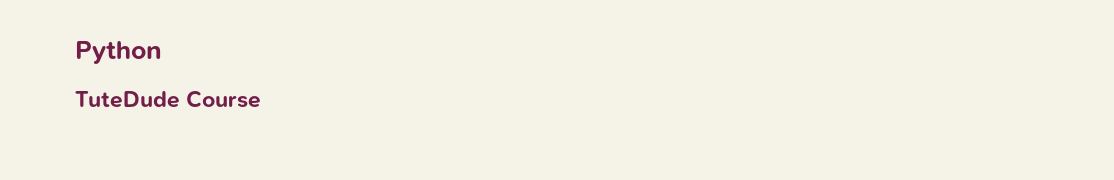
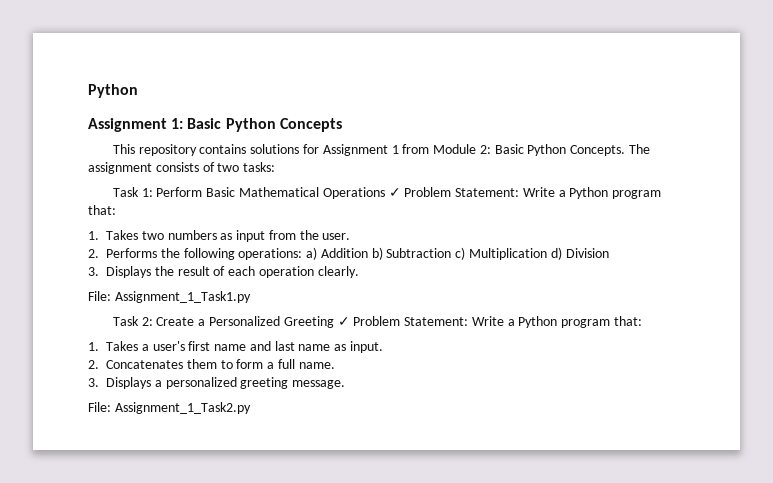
- TuteDude Course
+ Assignment 1: Basic Python Concepts
+ This repository contains solutions for Assignment 1 from Module 2: Basic Python Concepts. The assignment consists of two tasks:
+ Task 1: Perform Basic Mathematical Operations ✓ Problem Statement: Write a Python program that:
+ 1. Takes two numbers as input from the user.
+ 2. Performs the following operations: a) Addition b) Subtraction c) Multiplication d) Division
+ 3. Displays the result of each operation clearly.
+ File: Assignment_1_Task1.py
+ Task 2: Create a Personalized Greeting ✓ Problem Statement: Write a Python program that:
+ 1. Takes a user's first name and last name as input.
+ 2. Concatenates them to form a full name.
+ 3. Displays a personalized greeting message.
+ File: Assignment_1_Task2.py

